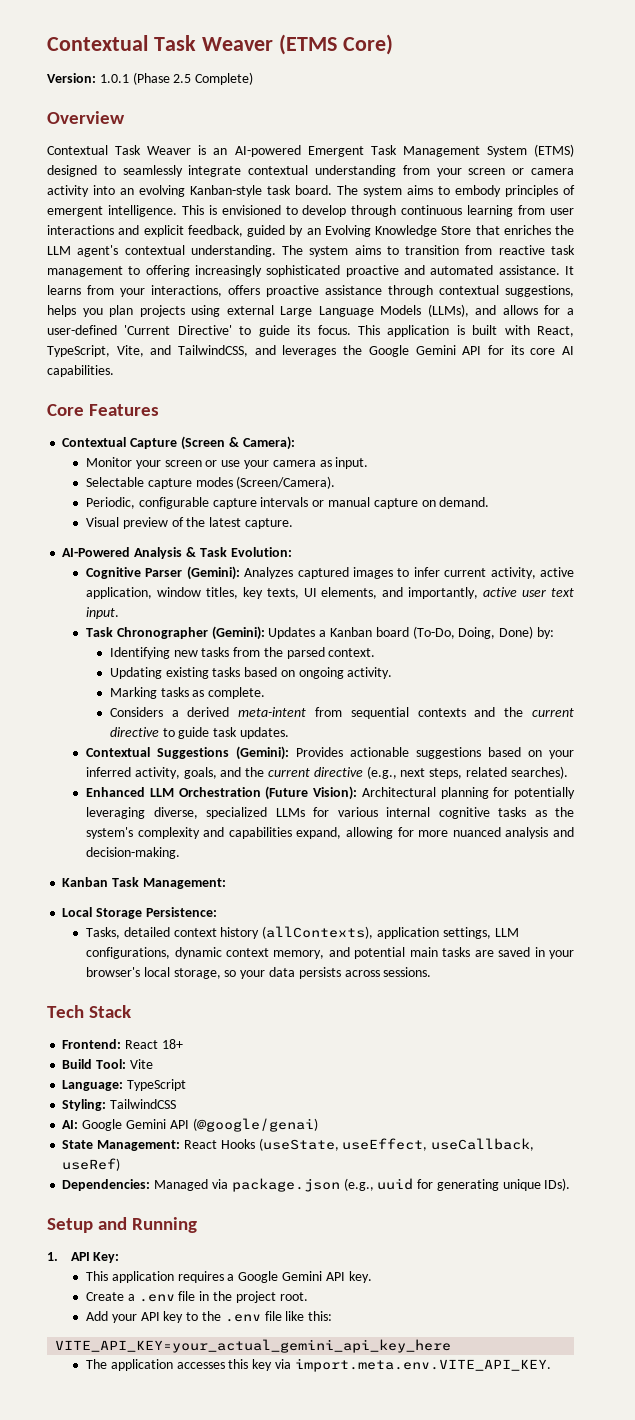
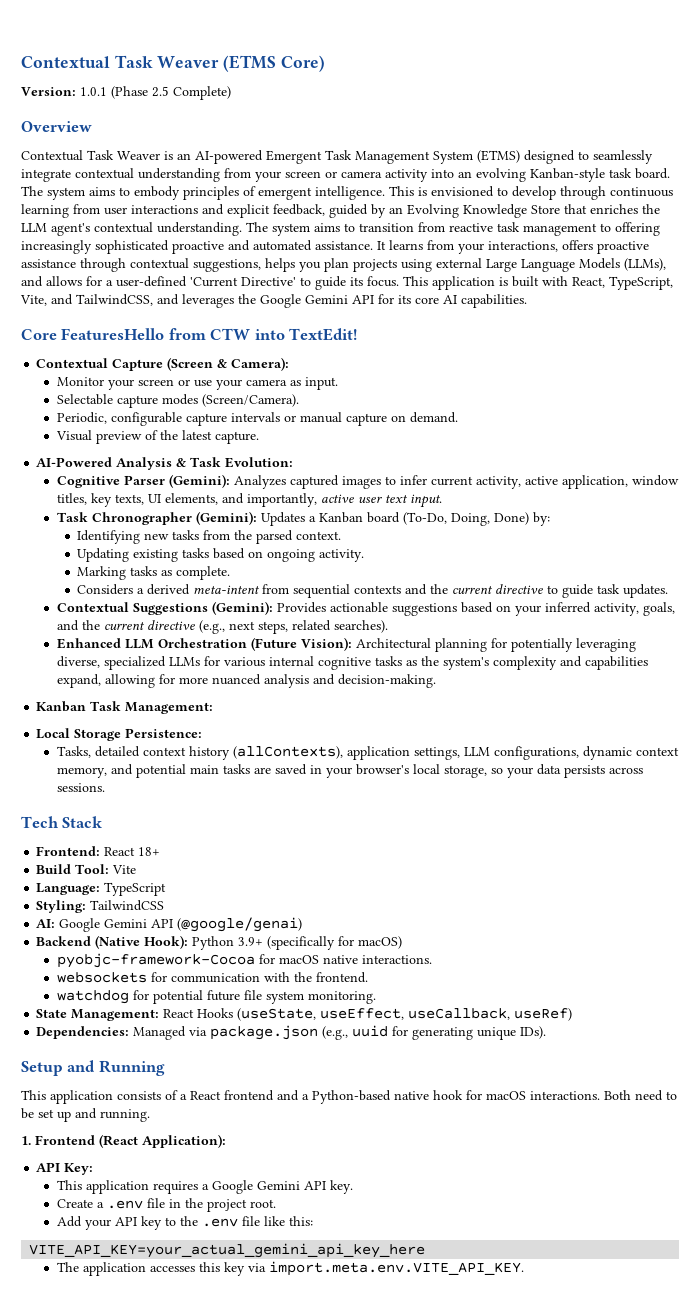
- Core Features
+ Core FeaturesHello from CTW into TextEdit!
+ Backend (Native Hook): Python 3.9+ (specifically for macOS)
+ pyobjc-framework-Cocoa for macOS native interactions.
+ websockets for communication with the frontend.
+ watchdog for potential future file system monitoring.
- 1. API Key:
+ This application consists of a React frontend and a Python-based native hook for macOS interactions. Both need to be set up and running.
+ 1. Frontend (React Application):
+ API Key:

